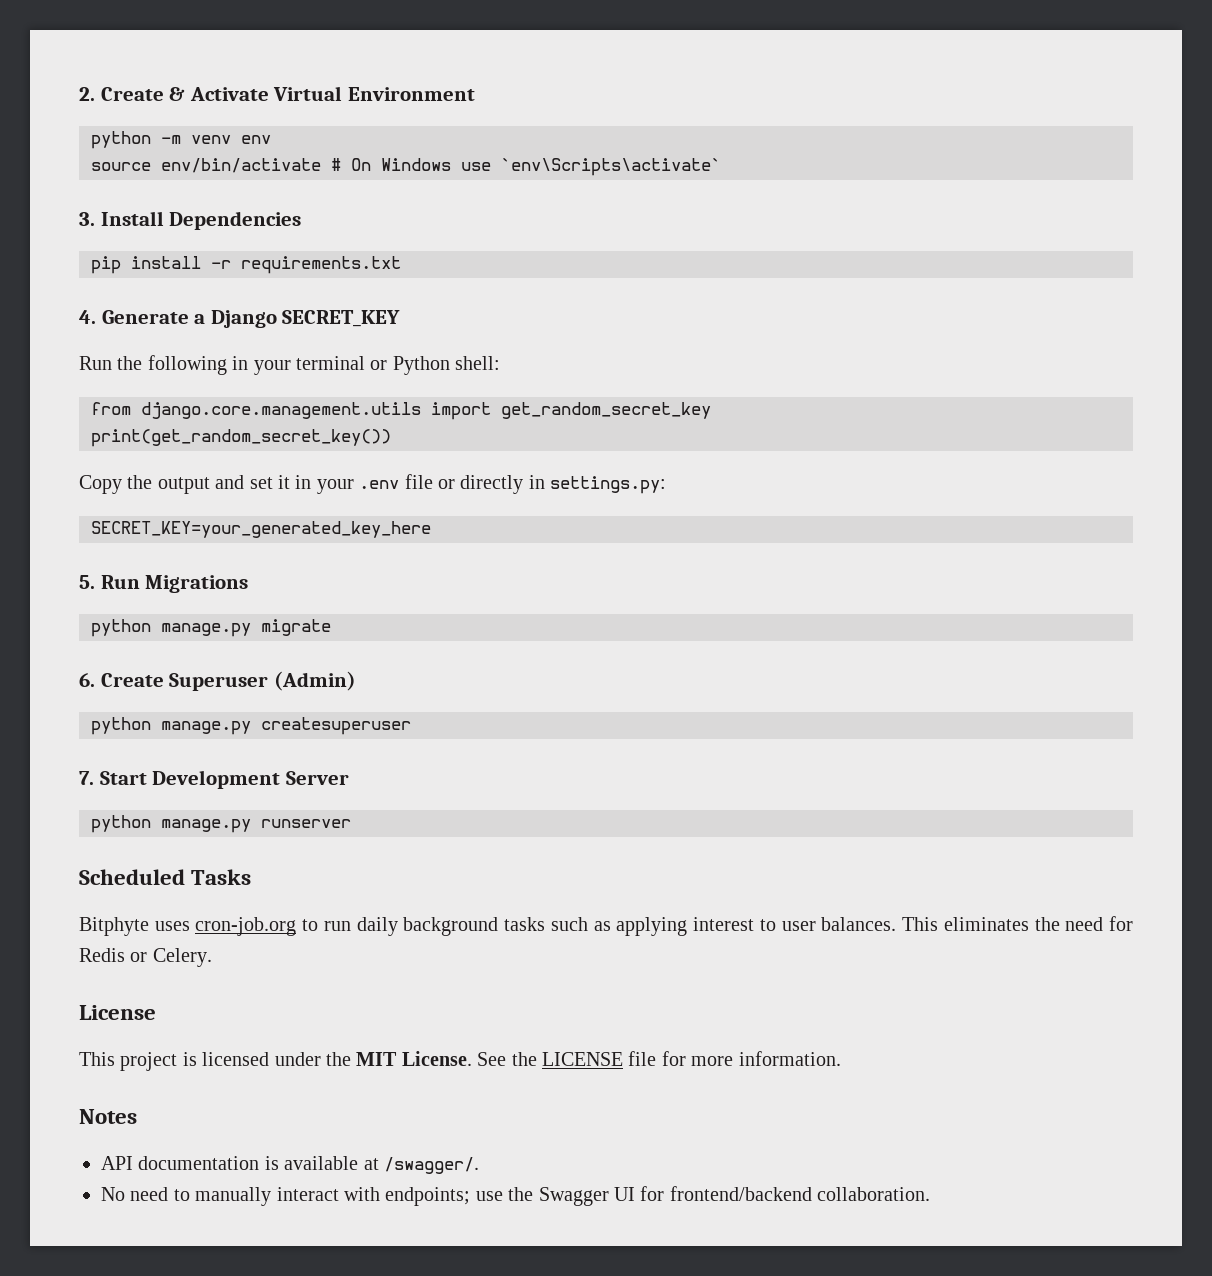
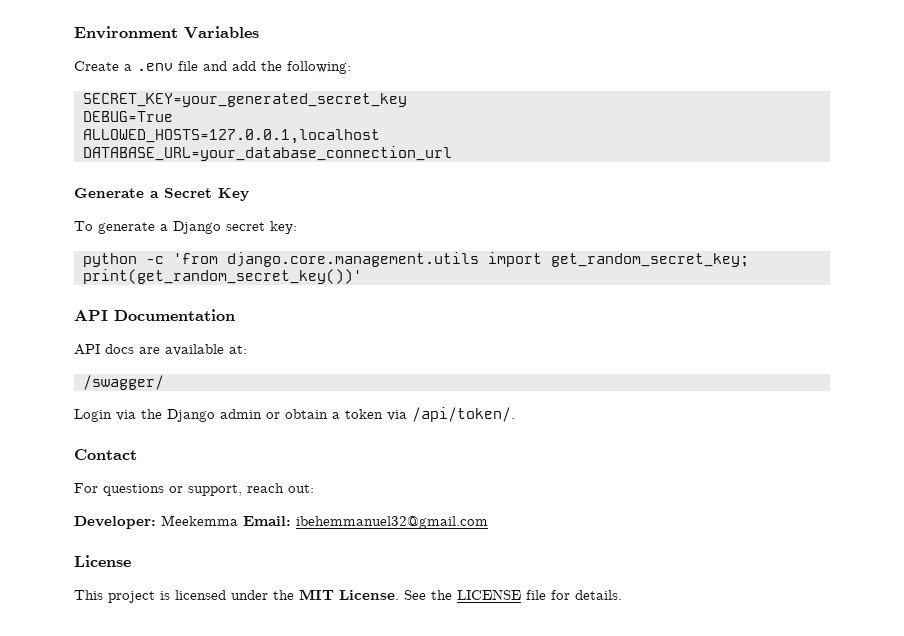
- 2. Create & Activate Virtual Environment
- python -m venv env
- source env/bin/activate # On Windows use `env\Scripts\activate`
- 3. Install Dependencies
- pip install -r requirements.txt
- 4. Generate a Django SECRET_KEY
- Run the following in your terminal or Python shell:
- from django.core.management.utils import get_random_secret_key
- print(get_random_secret_key())
- Copy the output and set it in your .env file or directly in settings.py:
- SECRET_KEY=your_generated_key_here
- 5. Run Migrations
- python manage.py migrate
- 6. Create Superuser (Admin)
- python manage.py createsuperuser
- 7. Start Development Server
- python manage.py runserver
- Scheduled Tasks
- Bitphyte uses cron-job.org to run daily background tasks such as applying interest to user balances. This eliminates the need for Redis or Celery.
+ Environment Variables
+ Create a .env file and add the following:
+ SECRET_KEY=your_generated_secret_key
+ DEBUG=True
+ ALLOWED_HOSTS=127.0.0.1,localhost
+ DATABASE_URL=your_database_connection_url
+ Generate a Secret Key
+ To generate a Django secret key:
+ python -c 'from django.core.management.utils import get_random_secret_key; print(get_random_secret_key())'
+ API Documentation
+ API docs are available at:
+ /swagger/
+ Login via the Django admin or obtain a token via /api/token/.
+ Contact
+ For questions or support, reach out:
+ Developer: Meekemma Email: ibehemmanuel32@gmail.com
- See the LICENSE file for more information.
- Notes
- API documentation is available at /swagger/.
- No need to manually interact with endpoints; use the Swagger UI for frontend/backend collaboration.
+ See the LICENSE file for details.

